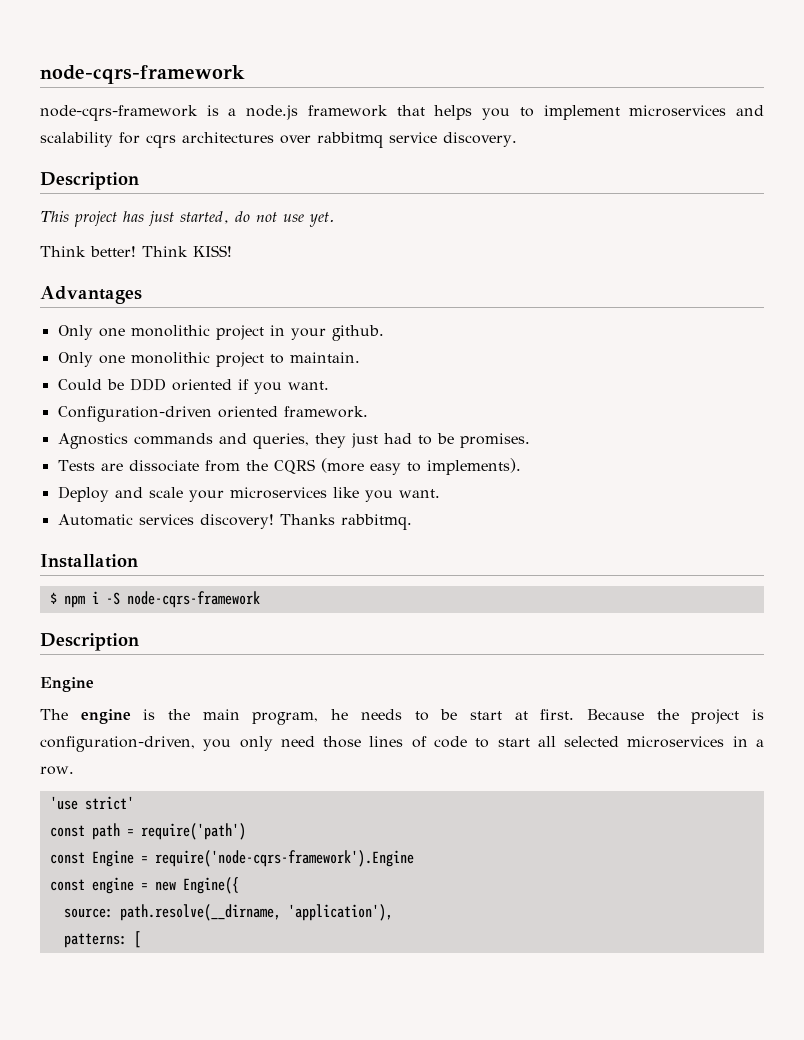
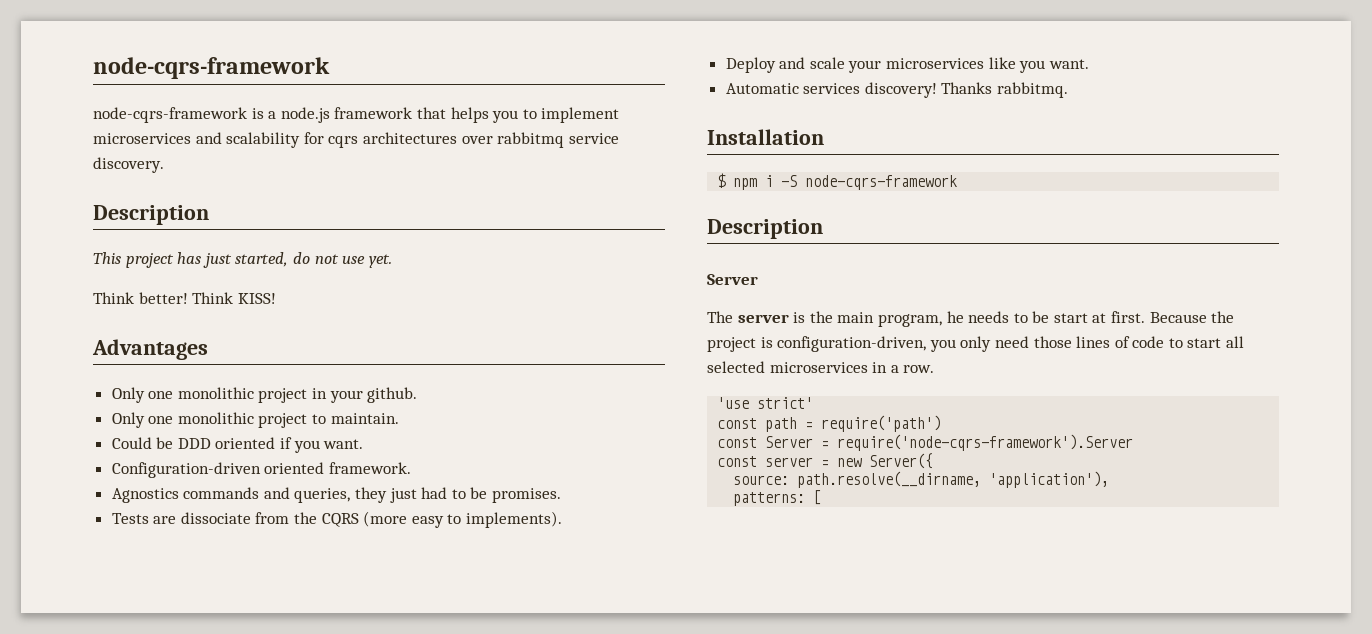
  $ npm i -S node-cqrs-framework
  Description
- Engine
+ Server
- The engine is the main program, he needs to be start at first.
+ The server is the main program, he needs to be start at first.
- const Engine = require('node-cqrs-framework').Engine
- const engine = new Engine({
+ const Server = require('node-cqrs-framework').Server
+ const server = new Server({

